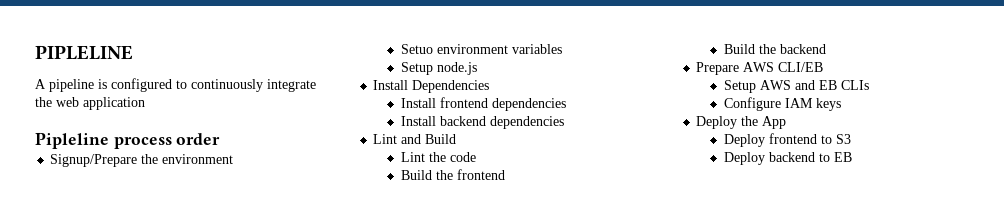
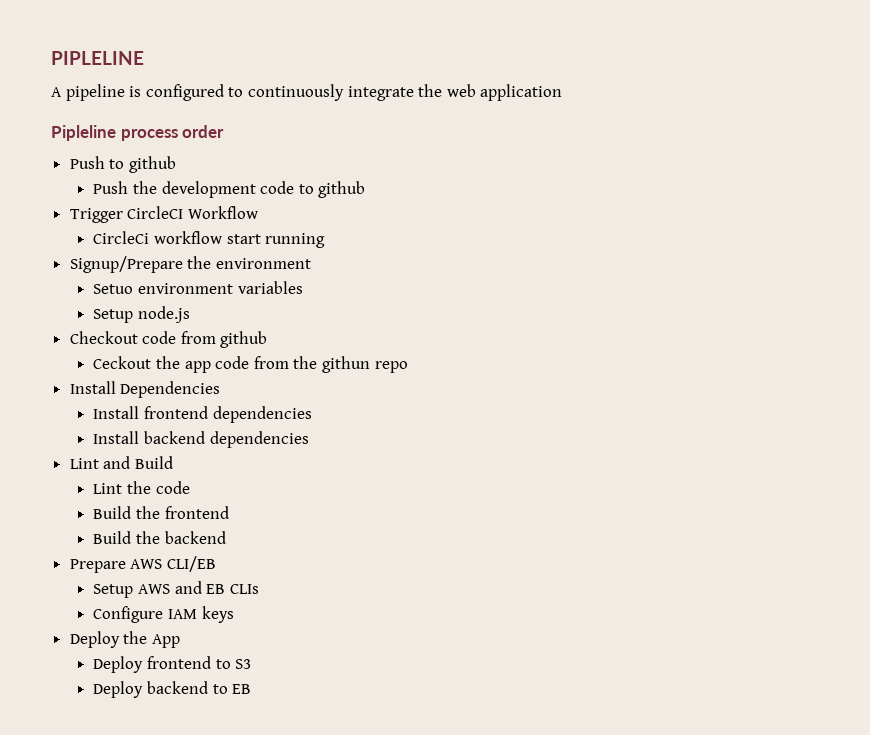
+ Push to github
+ Push the development code to github
+ Trigger CircleCI Workflow
+ CircleCi workflow start running
+ Checkout code from github
+ Ceckout the app code from the githun repo

